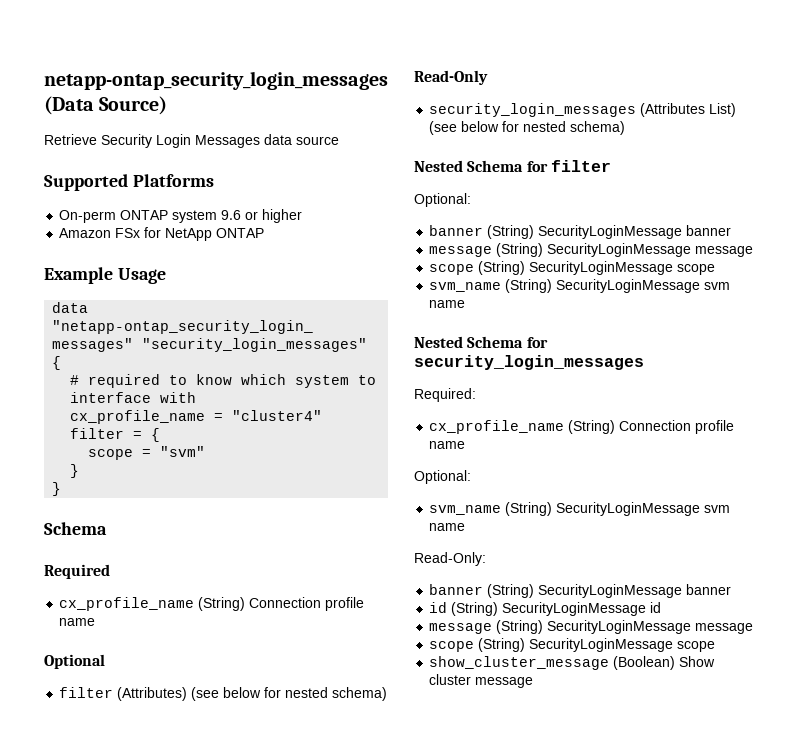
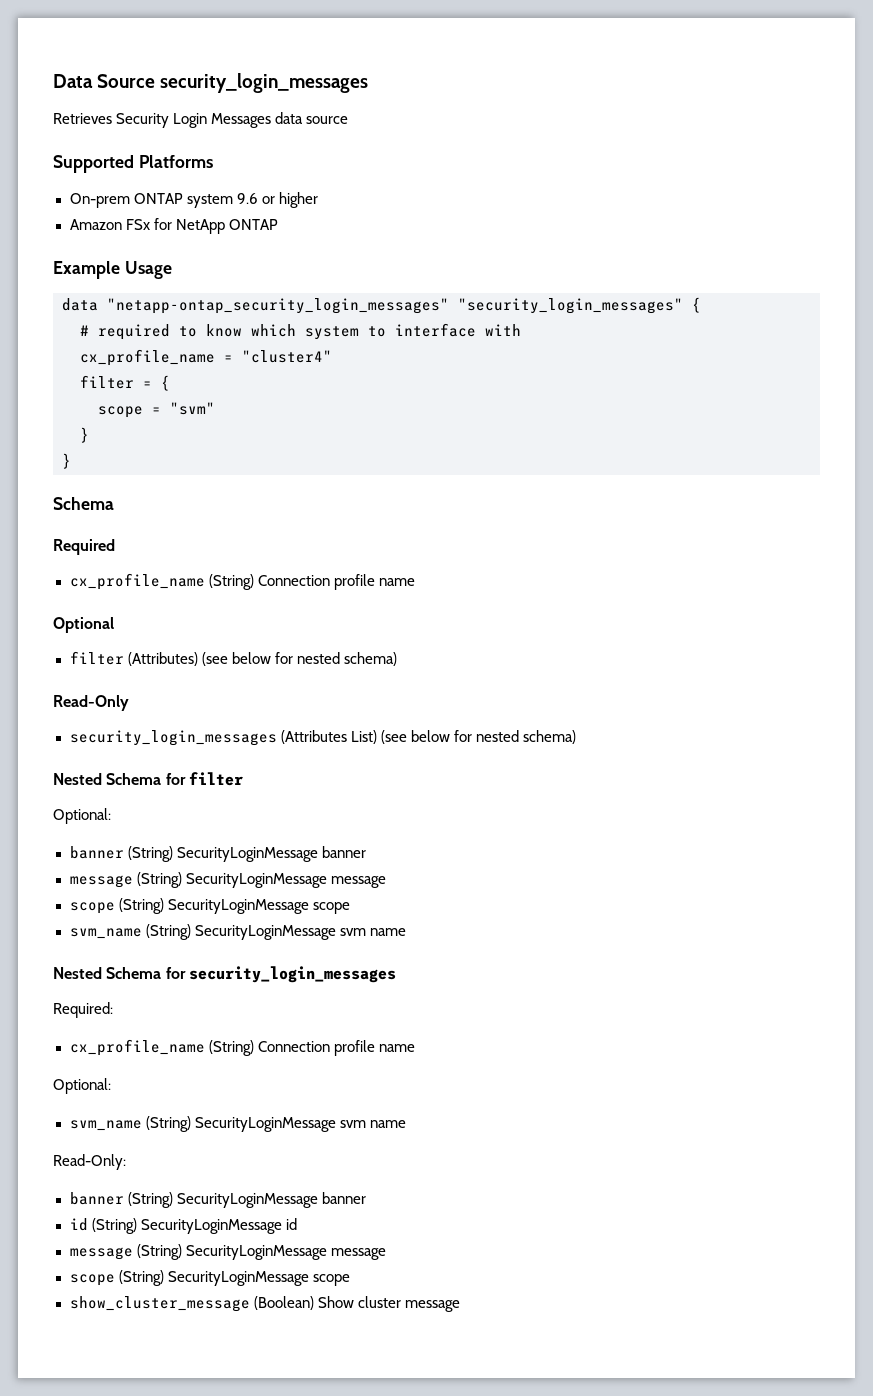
- netapp-ontap_security_login_messages (Data Source)
- Retrieve Security Login Messages data source
+ Data Source security_login_messages
+ Retrieves Security Login Messages data source
- On-perm ONTAP system 9.6 or higher
+ On-prem ONTAP system 9.6 or higher

